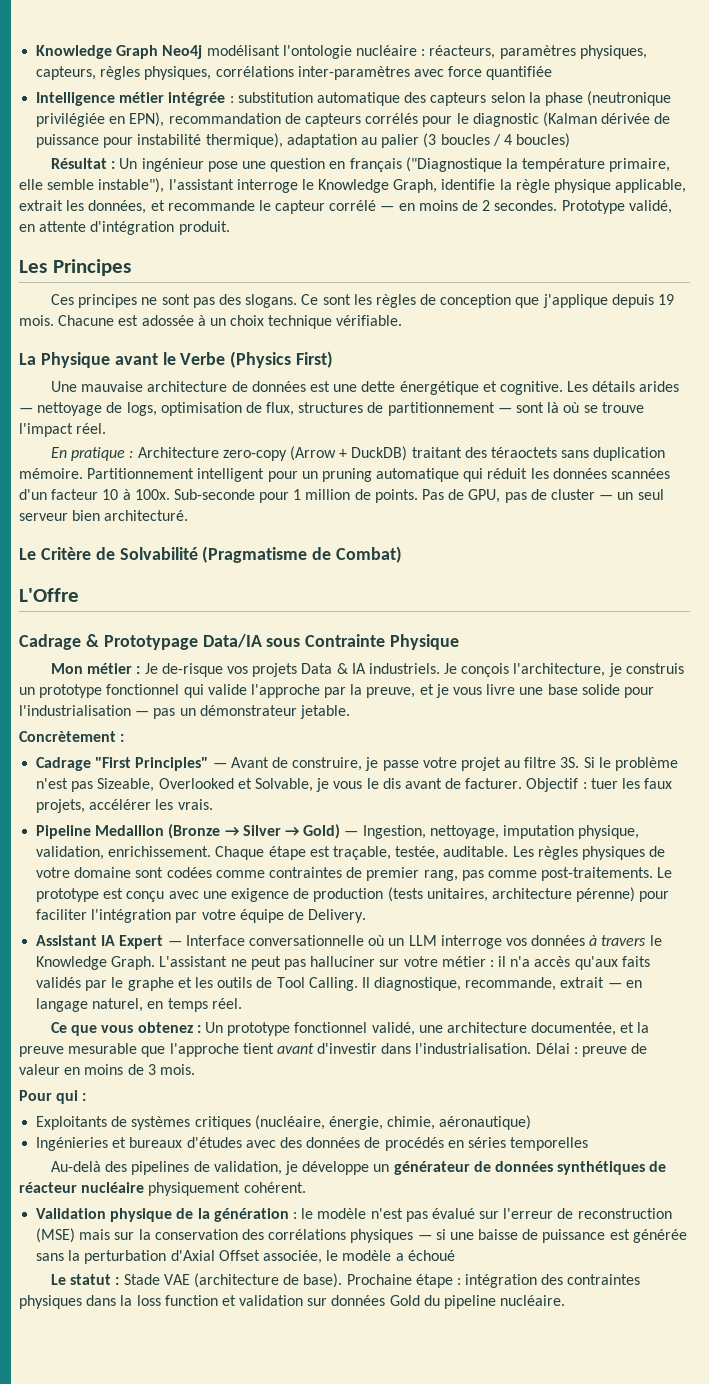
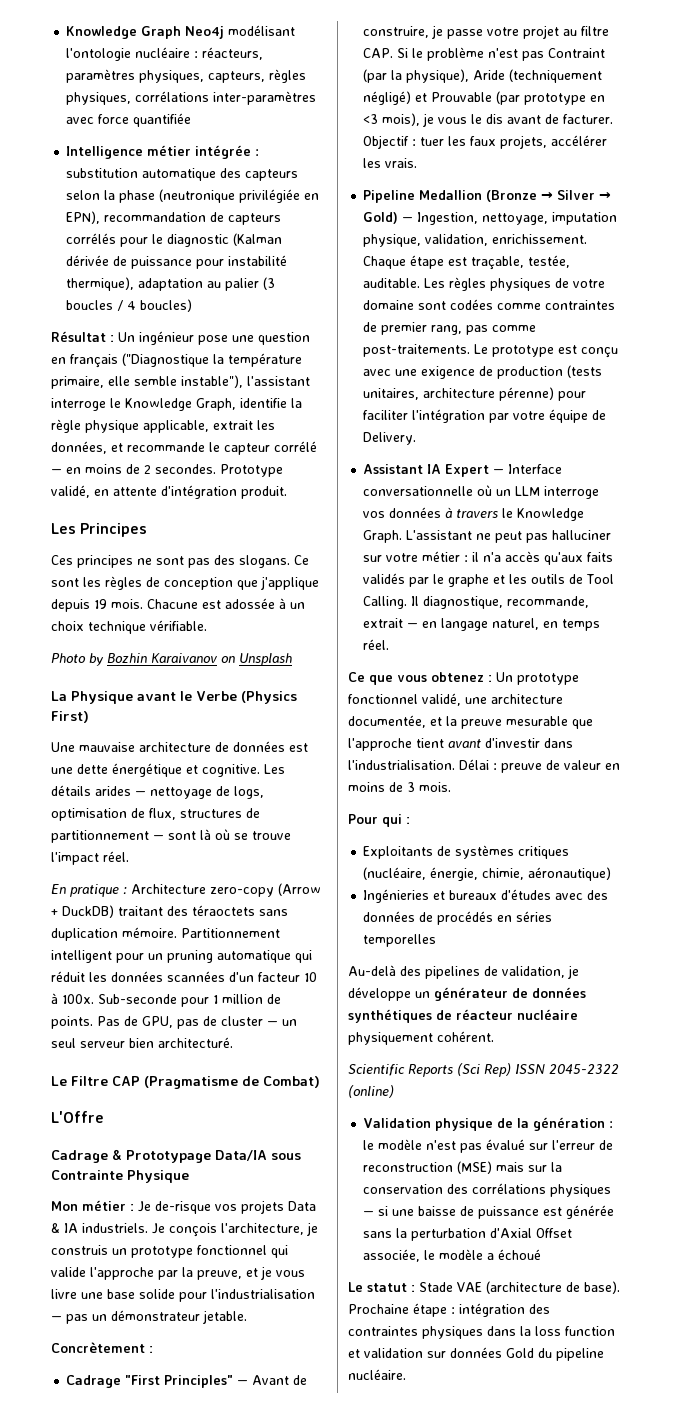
+ Photo by Bozhin Karaivanov on Unsplash
- Le Critère de Solvabilité (Pragmatisme de Combat)
+ Le Filtre CAP (Pragmatisme de Combat)
- Cadrage "First Principles" — Avant de construire, je passe votre projet au filtre 3S. Si le problème n'est pas Sizeable, Overlooked et Solvable, je vous le dis avant de facturer.
+ Cadrage "First Principles" — Avant de construire, je passe votre projet au filtre CAP. Si le problème n'est pas Contraint (par la physique), Aride (techniquement négligé) et Prouvable (par prototype en <3 mois), je vous le dis avant de facturer.
+ Scientific Reports (Sci Rep) ISSN 2045-2322 (online)

